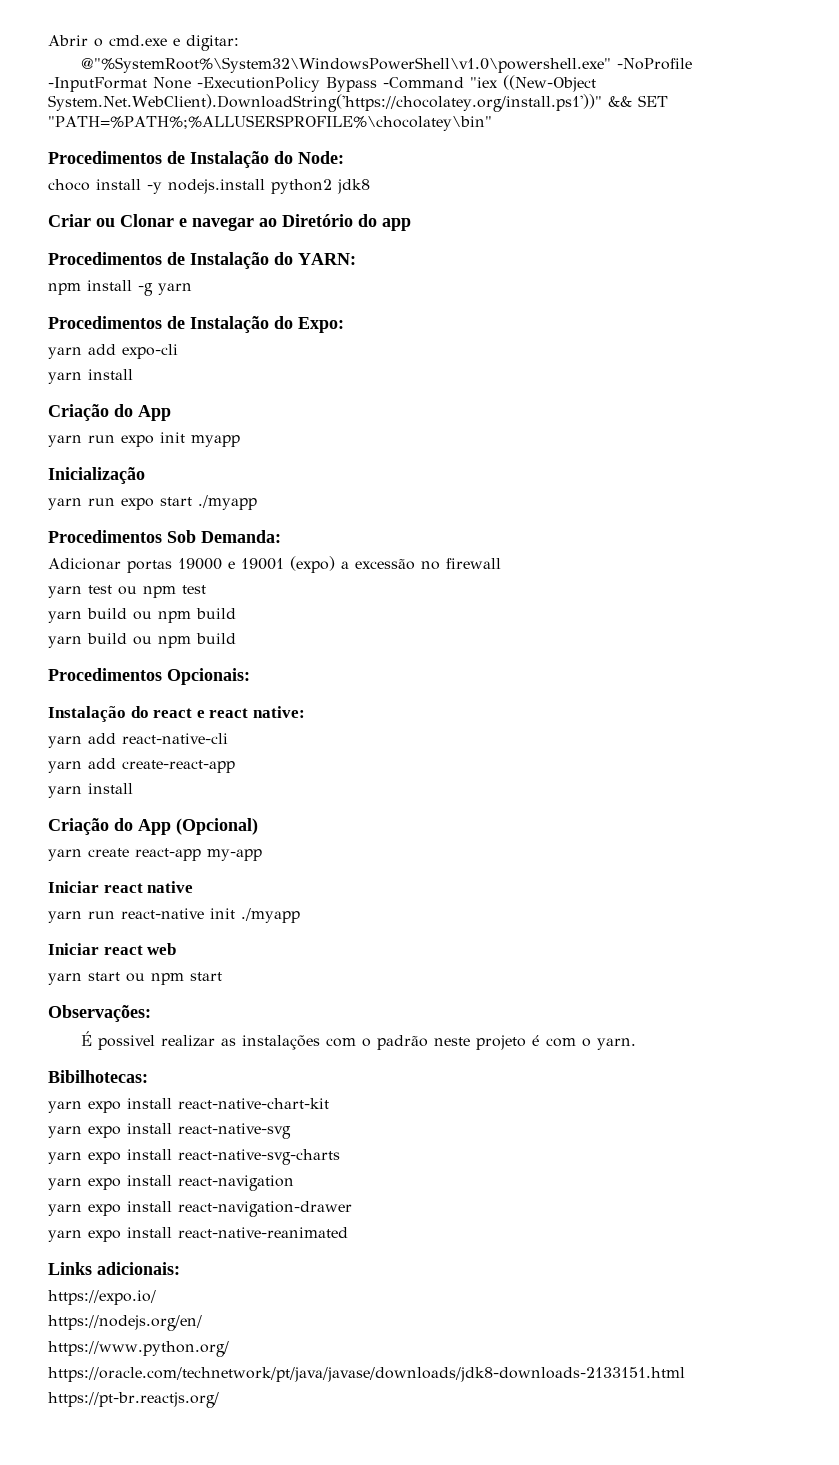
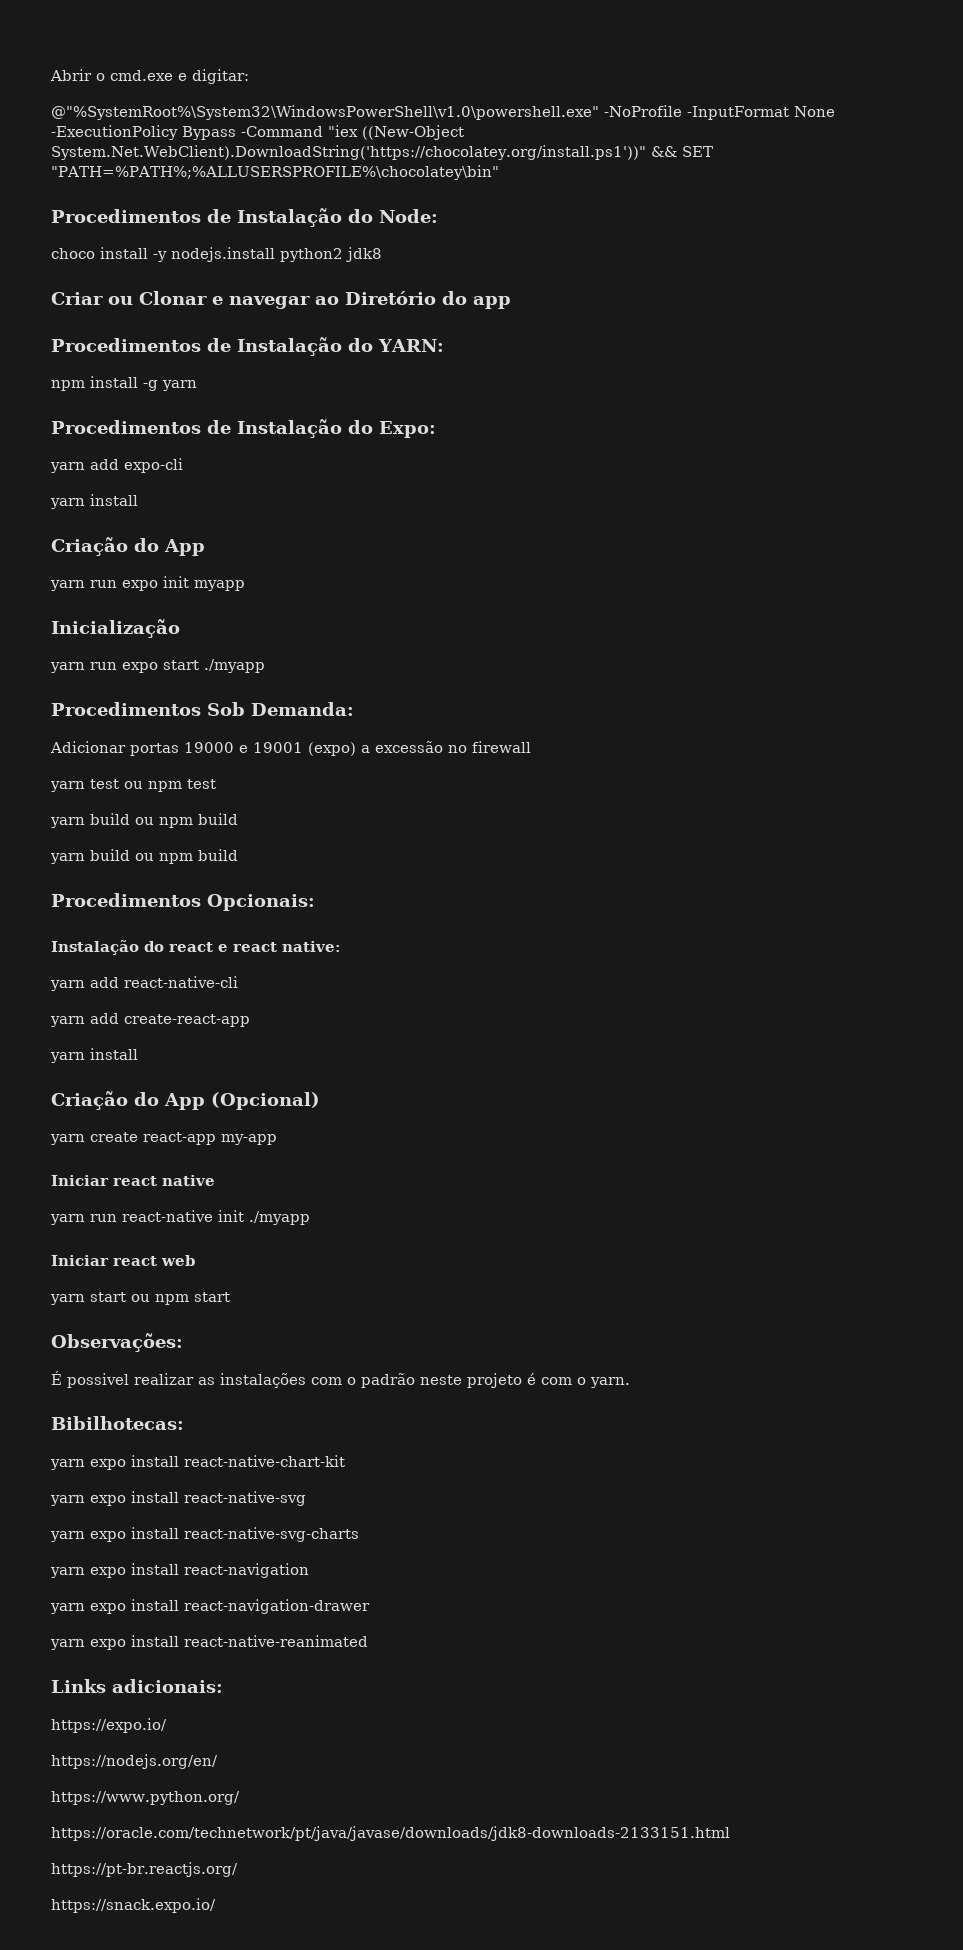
+ https://snack.expo.io/

